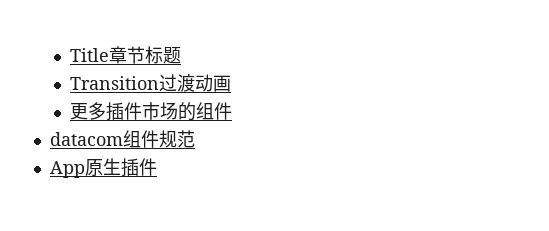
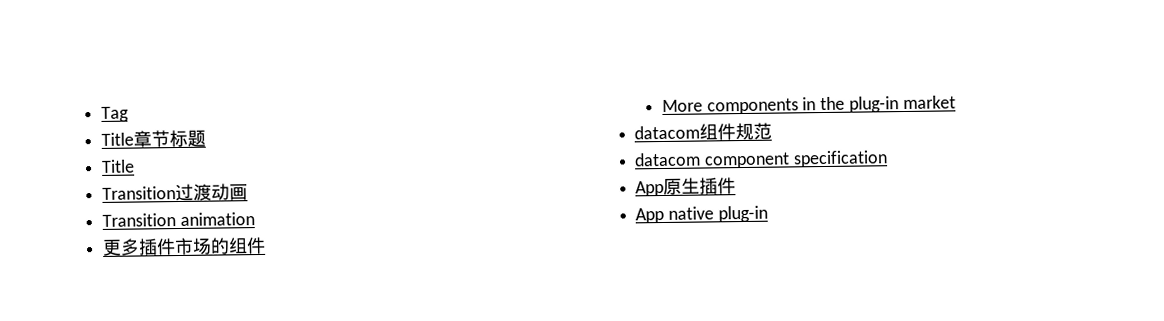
+ Tag
  Title章节标题
+ Title
+ Transition animation
+ More components in the plug-in market
+ datacom component specification
+ App native plug-in

